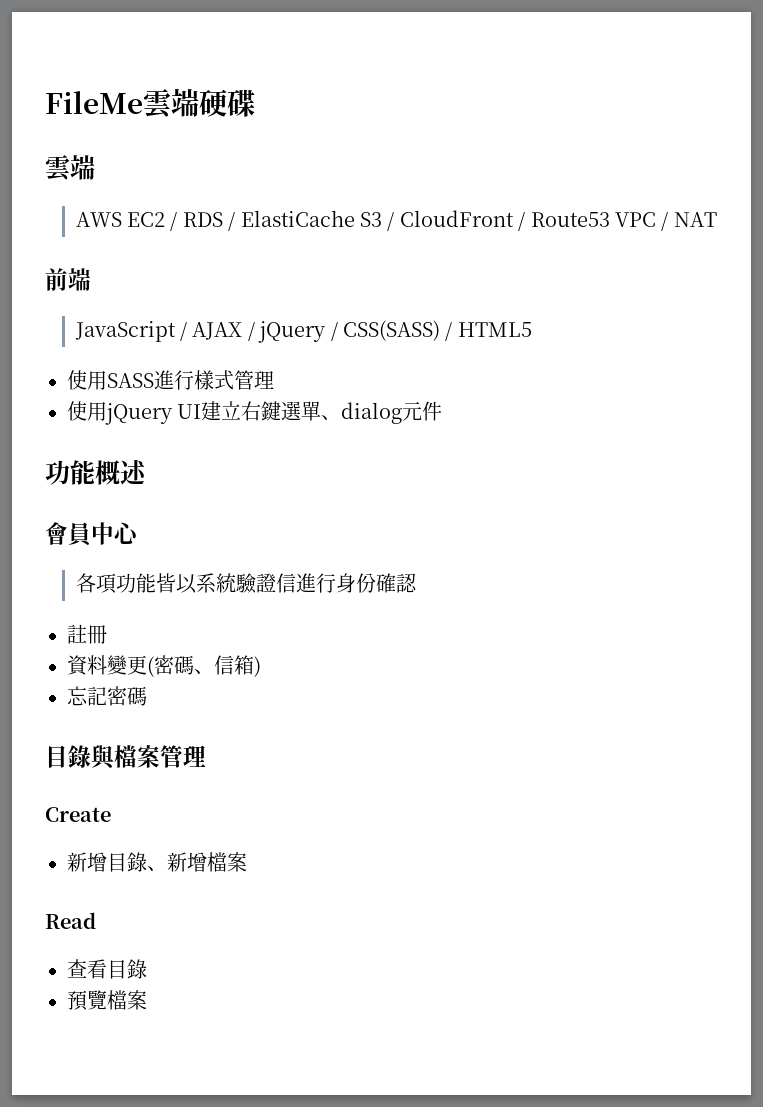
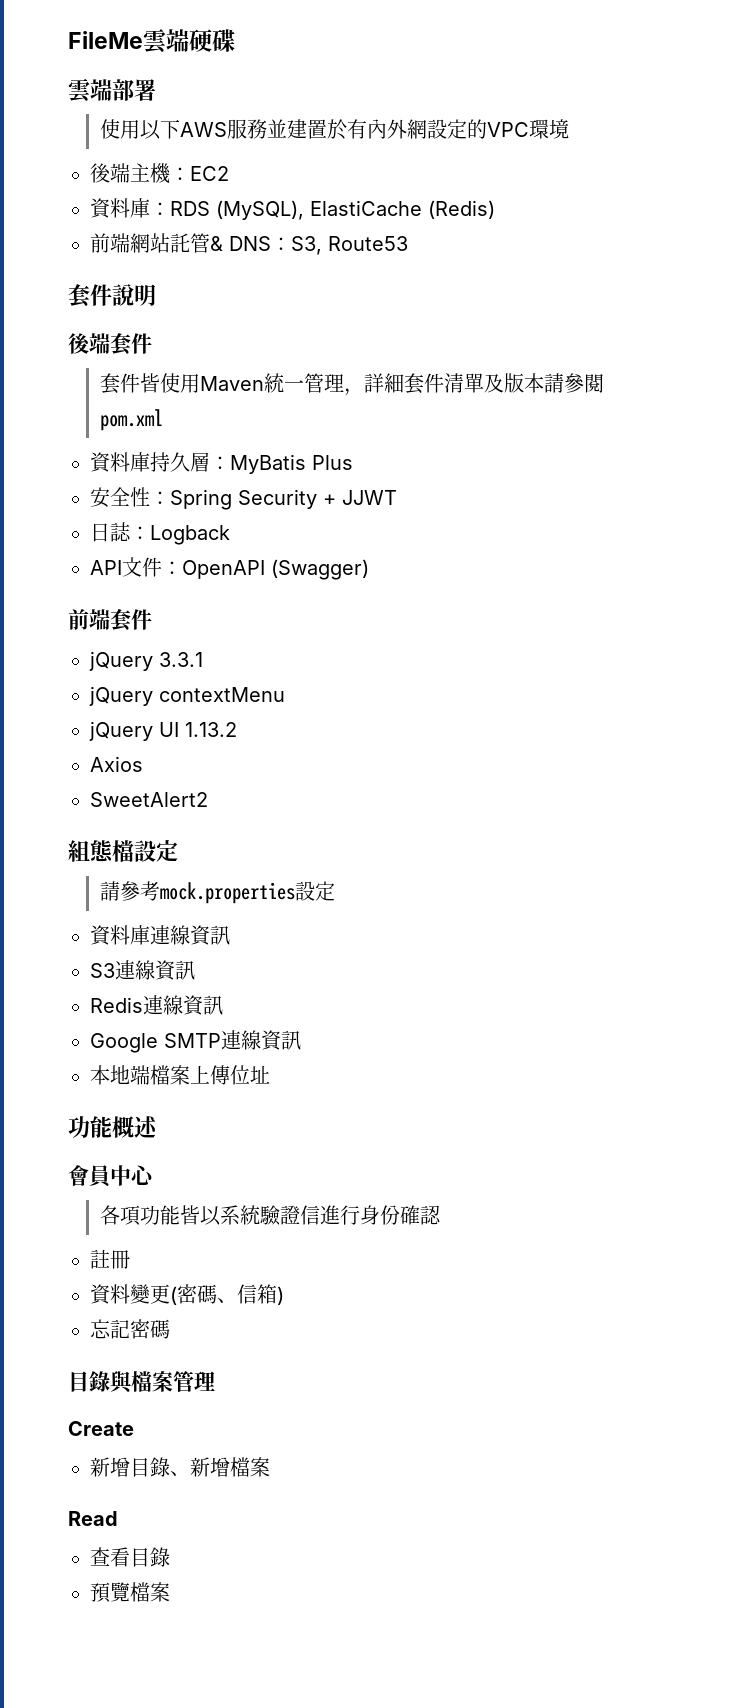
  FileMe雲端硬碟
- 雲端
- AWS EC2 / RDS / ElastiCache S3 / CloudFront / Route53 VPC / NAT
- 前端
- JavaScript / AJAX / jQuery / CSS(SASS) / HTML5
- 使用SASS進行樣式管理
- 使用jQuery UI建立右鍵選單、dialog元件
+ 雲端部署
+ 使用以下AWS服務並建置於有內外網設定的VPC環境
+ 後端主機：EC2
+ 資料庫：RDS (MySQL), ElastiCache (Redis)
+ 前端網站託管& DNS：S3, Route53
+ 套件說明
+ 後端套件
+ 套件皆使用Maven統一管理，詳細套件清單及版本請參閱pom.xml
+ 資料庫持久層：MyBatis Plus
+ 安全性：Spring Security + JJWT
+ 日誌：Logback
+ API文件：OpenAPI (Swagger)
+ 前端套件
+ jQuery 3.3.1
+ jQuery contextMenu
+ jQuery UI 1.13.2
+ Axios
+ SweetAlert2
+ 組態檔設定
+ 請參考mock.properties設定
+ 資料庫連線資訊
+ S3連線資訊
+ Redis連線資訊
+ Google SMTP連線資訊
+ 本地端檔案上傳位址

